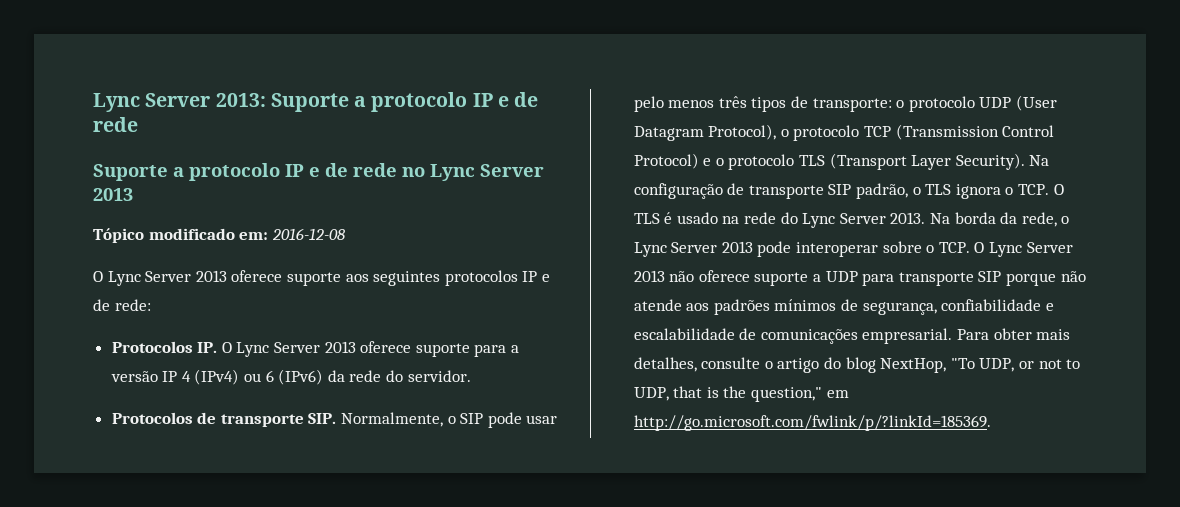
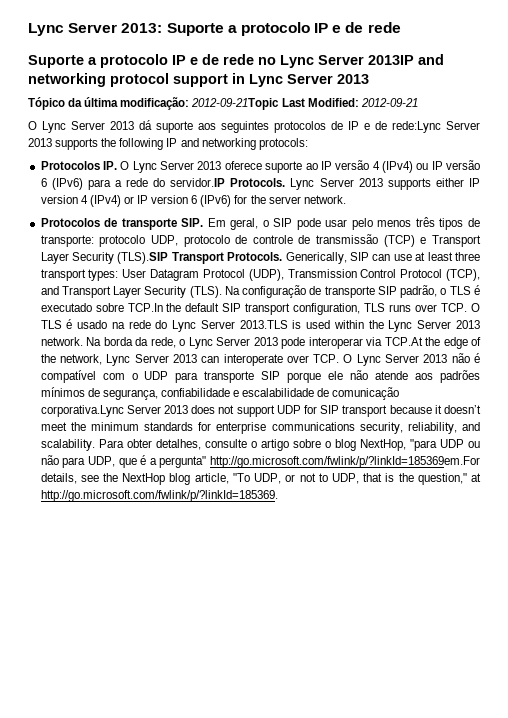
- Suporte a protocolo IP e de rede no Lync Server 2013
- Tópico modificado em: 2016-12-08
- O Lync Server 2013 oferece suporte aos seguintes protocolos IP e de rede:
+ Suporte a protocolo IP e de rede no Lync Server 2013IP and networking protocol support in Lync Server 2013
+ Tópico da última modificação: 2012-09-21Topic Last Modified: 2012-09-21
+ O Lync Server 2013 dá suporte aos seguintes protocolos de IP e de rede:Lync Server 2013 supports the following IP and networking protocols:
- Protocolos IP. O Lync Server 2013 oferece suporte para a versão IP 4 (IPv4) ou 6 (IPv6) da rede do servidor.
+ Protocolos IP. O Lync Server 2013 oferece suporte ao IP versão 4 (IPv4) ou IP versão 6 (IPv6) para a rede do servidor.IP Protocols. Lync Server 2013 supports either IP version 4 (IPv4) or IP version 6 (IPv6) for the server network.
- Protocolos de transporte SIP. Normalmente, o SIP pode usar pelo menos três tipos de transporte: o protocolo UDP (User Datagram Protocol), o protocolo TCP (Transmission Control Protocol) e o protocolo TLS (Transport Layer Security).
+ Protocolos de transporte SIP. Em geral, o SIP pode usar pelo menos três tipos de transporte: protocolo UDP, protocolo de controle de transmissão (TCP) e Transport Layer Security (TLS).SIP Transport Protocols. Generically, SIP can use at least three transport types: User Datagram Protocol (UDP), Transmission Control Protocol (TCP), and Transport Layer Security (TLS).
- Na configuração de transporte SIP padrão, o TLS ignora o TCP. O TLS é usado na rede do Lync Server 2013.
+ Na configuração de transporte SIP padrão, o TLS é executado sobre TCP.In the default SIP transport configuration, TLS runs over TCP. O TLS é usado na rede do Lync Server 2013.TLS is used within the Lync Server 2013 network.
- Na borda da rede, o Lync Server 2013 pode interoperar sobre o TCP. O Lync Server 2013 não oferece suporte a UDP para transporte SIP porque não atende aos padrões mínimos de segurança, confiabilidade e escalabilidade de comunicações empresarial.
+ Na borda da rede, o Lync Server 2013 pode interoperar via TCP.At the edge of the network, Lync Server 2013 can interoperate over TCP. O Lync Server 2013 não é compatível com o UDP para transporte SIP porque ele não atende aos padrões mínimos de segurança, confiabilidade e escalabilidade de comunicação corporativa.Lync Server 2013 does not support UDP for SIP transport because it doesn’t meet the minimum standards for enterprise communications security, reliability, and scalability.
- Para obter mais detalhes, consulte o artigo do blog NextHop, "To UDP, or not to UDP, that is the question," em http://go.microsoft.com/fwlink/p/?linkId=185369.
+ Para obter detalhes, consulte o artigo sobre o blog NextHop, "para UDP ou não para UDP, que é a pergunta" http://go.microsoft.com/fwlink/p/?linkId=185369em.For details, see the NextHop blog article, "To UDP, or not to UDP, that is the question," at http://go.microsoft.com/fwlink/p/?linkId=185369.

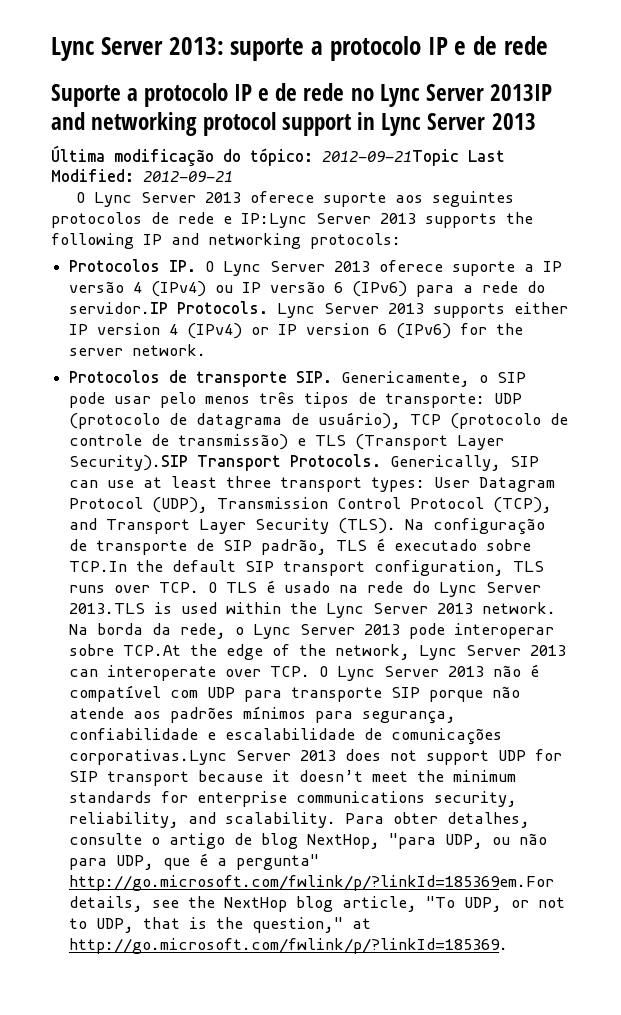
- Lync Server 2013: Suporte a protocolo IP e de rede
+ Lync Server 2013: suporte a protocolo IP e de rede
- Tópico da última modificação: 2012-09-21Topic Last Modified: 2012-09-21
+ Última modificação do tópico: 2012-09-21Topic Last Modified: 2012-09-21
- O Lync Server 2013 dá suporte aos seguintes protocolos de IP e de rede:Lync Server 2013 supports the following IP and networking protocols:
+ O Lync Server 2013 oferece suporte aos seguintes protocolos de rede e IP:Lync Server 2013 supports the following IP and networking protocols:
- Protocolos IP. O Lync Server 2013 oferece suporte ao IP versão 4 (IPv4) ou IP versão 6 (IPv6) para a rede do servidor.IP Protocols.
+ Protocolos IP. O Lync Server 2013 oferece suporte a IP versão 4 (IPv4) ou IP versão 6 (IPv6) para a rede do servidor.IP Protocols.
- Protocolos de transporte SIP. Em geral, o SIP pode usar pelo menos três tipos de transporte: protocolo UDP, protocolo de controle de transmissão (TCP) e Transport Layer Security (TLS).SIP Transport Protocols.
+ Protocolos de transporte SIP. Genericamente, o SIP pode usar pelo menos três tipos de transporte: UDP (protocolo de datagrama de usuário), TCP (protocolo de controle de transmissão) e TLS (Transport Layer Security).SIP Transport Protocols.
- Na configuração de transporte SIP padrão, o TLS é executado sobre TCP.In the default SIP transport configuration, TLS runs over TCP. O TLS é usado na rede do Lync Server 2013.TLS is used within the Lync Server 2013 network.
+ Na configuração de transporte de SIP padrão, TLS é executado sobre TCP.In the default SIP transport configuration, TLS runs over TCP. O TLS é usado na rede do Lync Server 2013.TLS is used within the Lync Server 2013 network.
- Na borda da rede, o Lync Server 2013 pode interoperar via TCP.At the edge of the network, Lync Server 2013 can interoperate over TCP. O Lync Server 2013 não é compatível com o UDP para transporte SIP porque ele não atende aos padrões mínimos de segurança, confiabilidade e escalabilidade de comunicação corporativa.Lync Server 2013 does not support UDP for SIP transport because it doesn’t meet the minimum standards for enterprise communications security, reliability, and scalability.
+ Na borda da rede, o Lync Server 2013 pode interoperar sobre TCP.At the edge of the network, Lync Server 2013 can interoperate over TCP. O Lync Server 2013 não é compatível com UDP para transporte SIP porque não atende aos padrões mínimos para segurança, confiabilidade e escalabilidade de comunicações corporativas.Lync Server 2013 does not support UDP for SIP transport because it doesn’t meet the minimum standards for enterprise communications security, reliability, and scalability.
- Para obter detalhes, consulte o artigo sobre o blog NextHop, "para UDP ou não para UDP, que é a pergunta" http://go.microsoft.com/fwlink/p/?linkId=185369em.For details, see the NextHop blog article, "To UDP, or not to UDP, that is the question," at http://go.microsoft.com/fwlink/p/?linkId=185369.
+ Para obter detalhes, consulte o artigo de blog NextHop, "para UDP, ou não para UDP, que é a pergunta" http://go.microsoft.com/fwlink/p/?linkId=185369em.For details, see the NextHop blog article, "To UDP, or not to UDP, that is the question," at http://go.microsoft.com/fwlink/p/?linkId=185369.

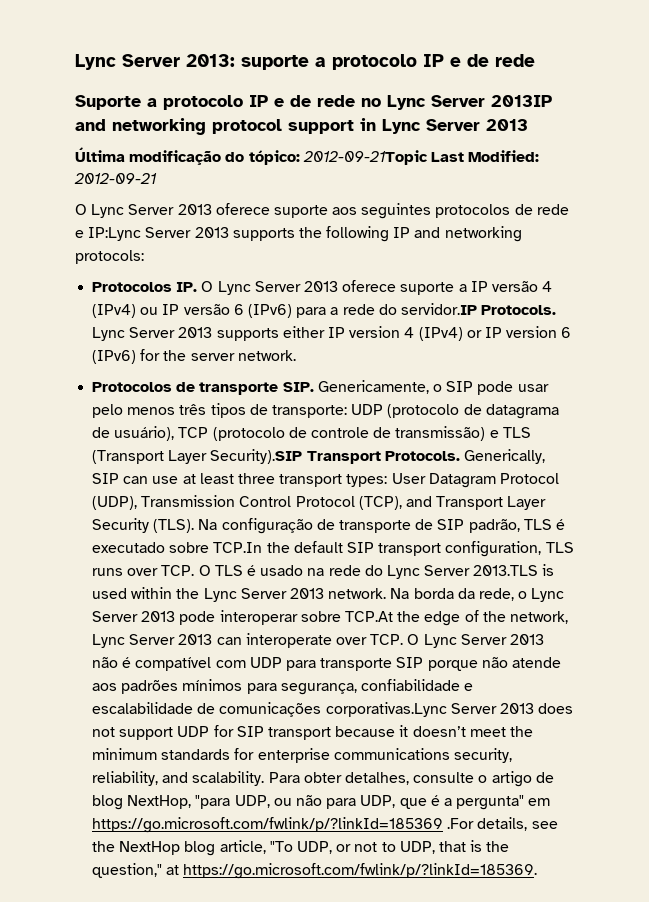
- Para obter detalhes, consulte o artigo de blog NextHop, "para UDP, ou não para UDP, que é a pergunta" http://go.microsoft.com/fwlink/p/?linkId=185369em.For details, see the NextHop blog article, "To UDP, or not to UDP, that is the question," at http://go.microsoft.com/fwlink/p/?linkId=185369.
+ Para obter detalhes, consulte o artigo de blog NextHop, "para UDP, ou não para UDP, que é a pergunta" em https://go.microsoft.com/fwlink/p/?linkId=185369 .For details, see the NextHop blog article, "To UDP, or not to UDP, that is the question," at https://go.microsoft.com/fwlink/p/?linkId=185369.

